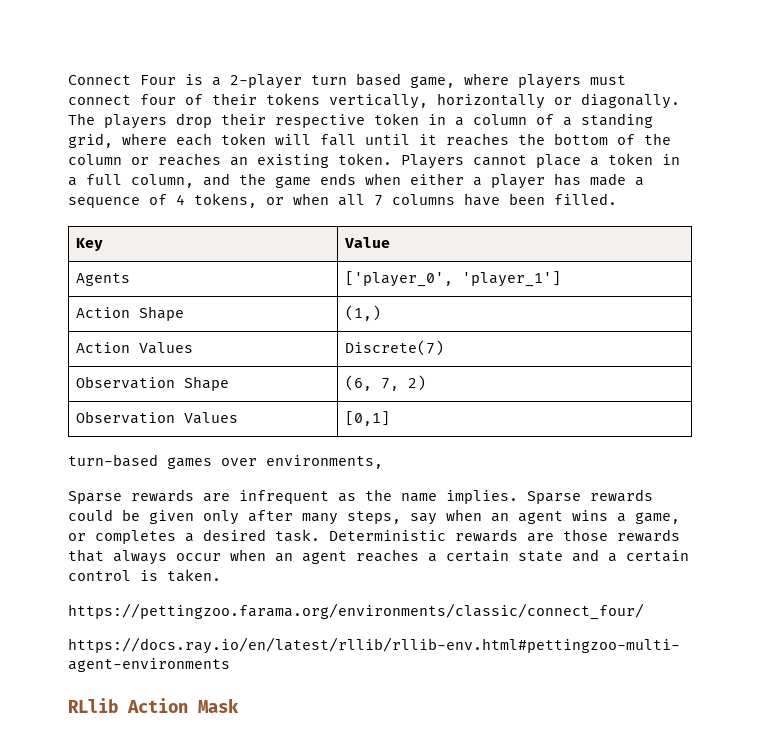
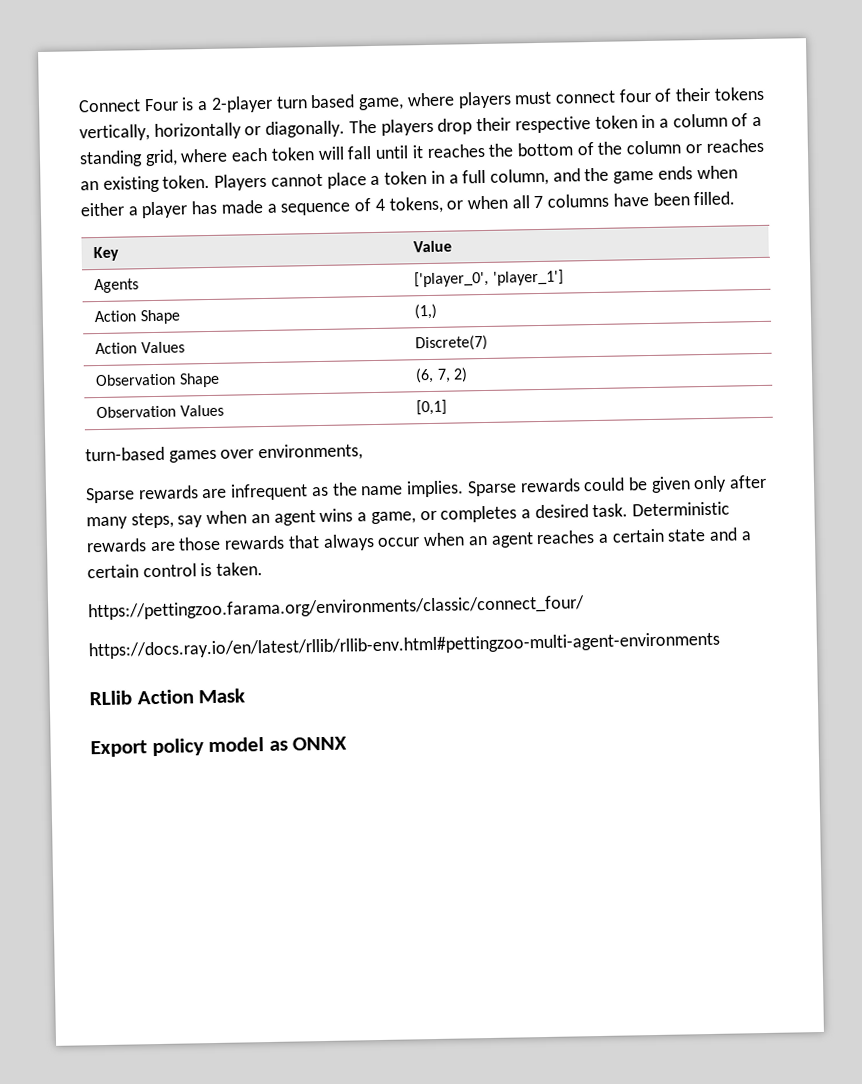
+ Export policy model as ONNX

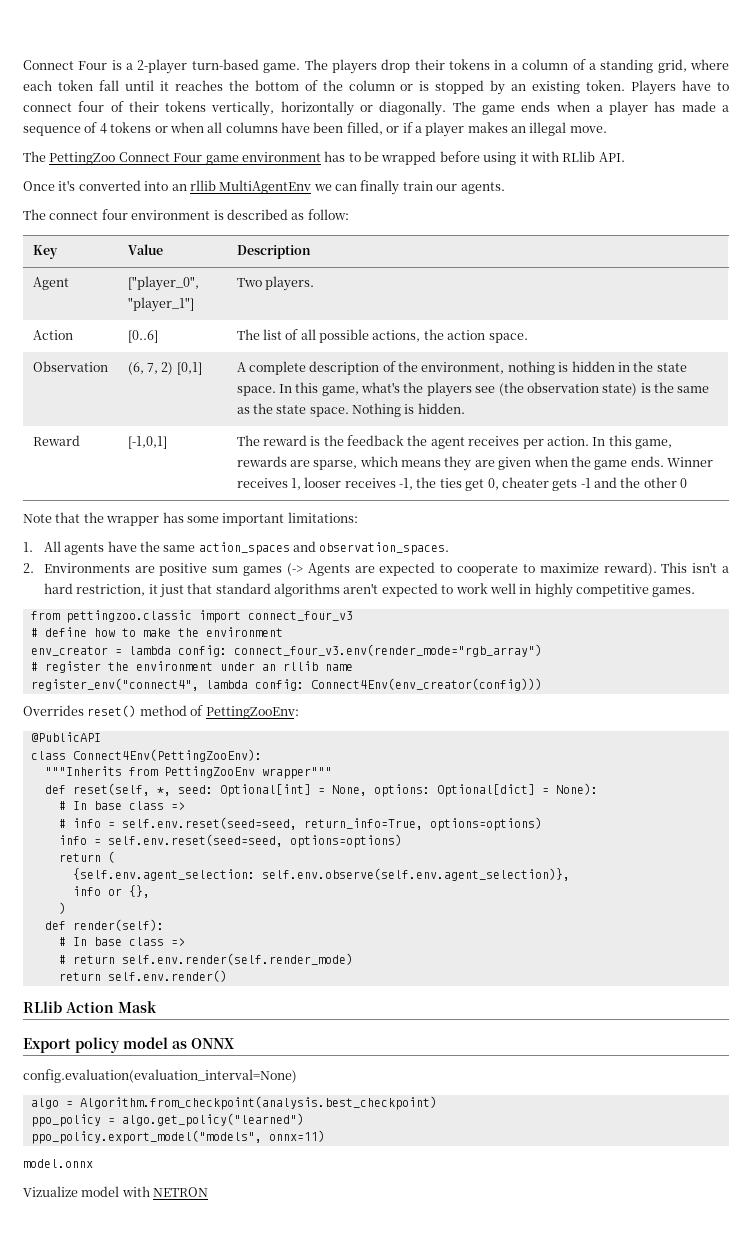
- Connect Four is a 2-player turn based game, where players must connect four of their tokens vertically, horizontally or diagonally.
+ Connect Four is a 2-player turn-based game. The players drop their tokens in a column of a standing grid, where each token fall until it reaches the bottom of the column or is stopped by an existing token. Players have to connect four of their tokens vertically, horizontally or diagonally.
- The players drop their respective token in a column of a standing grid, where each token will fall until it reaches the bottom of the column or reaches an existing token. Players cannot place a token in a full column, and the game ends when either a player has made a sequence of 4 tokens, or when all 7 columns have been filled.
- Key | Value
- Agents | ['player_0', 'player_1']
- Action Shape | (1,)
- Action Values | Discrete(7)
- Observation Shape | (6, 7, 2)
- Observation Values | [0,1]
- turn-based games over environments,
- Sparse rewards are infrequent as the name implies. Sparse rewards could be given only after many steps, say when an agent wins a game, or completes a desired task. Deterministic rewards are those rewards that always occur when an agent reaches a certain state and a certain control is taken.
- https://pettingzoo.farama.org/environments/classic/connect_four/
- https://docs.ray.io/en/latest/rllib/rllib-env.html#pettingzoo-multi-agent-environments
+ The game ends when a player has made a sequence of 4 tokens or when all columns have been filled, or if a player makes an illegal move.
+ The PettingZoo Connect Four game environment has to be wrapped before using it with RLlib API.
+ Once it's converted into an rllib MultiAgentEnv we can finally train our agents.
+ The connect four environment is described as follow:
+ Key | Value | Description
+ Agent | ["player_0", "player_1"] | Two players.
+ Action | [0..6] | The list of all possible actions, the action space.
+ Observation | (6, 7, 2) [0,1] | A complete description of the environment, nothing is hidden in the state space. In this game, what's the players see (the observation state) is the same as the state space. Nothing is hidden.
+ Reward | [-1,0,1] | The reward is the feedback the agent receives per action. In this game, rewards are sparse, which means they are given when the game ends. Winner receives 1, looser receives -1, the ties get 0, cheater gets -1 and the other 0
+ Note that the wrapper has some important limitations:
+ 1. All agents have the same action_spaces and observation_spaces.
+ 2. Environments are positive sum games (-> Agents are expected to cooperate to maximize reward). This isn't a hard restriction, it just that standard algorithms aren't expected to work well in highly competitive games.
+ from pettingzoo.classic import connect_four_v3
+ # define how to make the environment
+ env_creator = lambda config: connect_four_v3.env(render_mode="rgb_array")
+ # register the environment under an rllib name
+ register_env("connect4", lambda config: Connect4Env(env_creator(config)))
+ Overrides reset() method of PettingZooEnv:
+ @PublicAPI
+ class Connect4Env(PettingZooEnv):
+ """Inherits from PettingZooEnv wrapper"""
+ def reset(self, *, seed: Optional[int] = None, options: Optional[dict] = None):
+ # In base class =>
+ # info = self.env.reset(seed=seed, return_info=True, options=options)
+ info = self.env.reset(seed=seed, options=options)
+ return (
+ {self.env.agent_selection: self.env.observe(self.env.agent_selection)},
+ info or {},
+ )
+ def render(self):
+ # In base class =>
+ # return self.env.render(self.render_mode)
+ return self.env.render()
+ config.evaluation(evaluation_interval=None)
+ algo = Algorithm.from_checkpoint(analysis.best_checkpoint)
+ ppo_policy = algo.get_policy("learned")
+ ppo_policy.export_model("models", onnx=11)
+ model.onnx
+ Vizualize model with NETRON

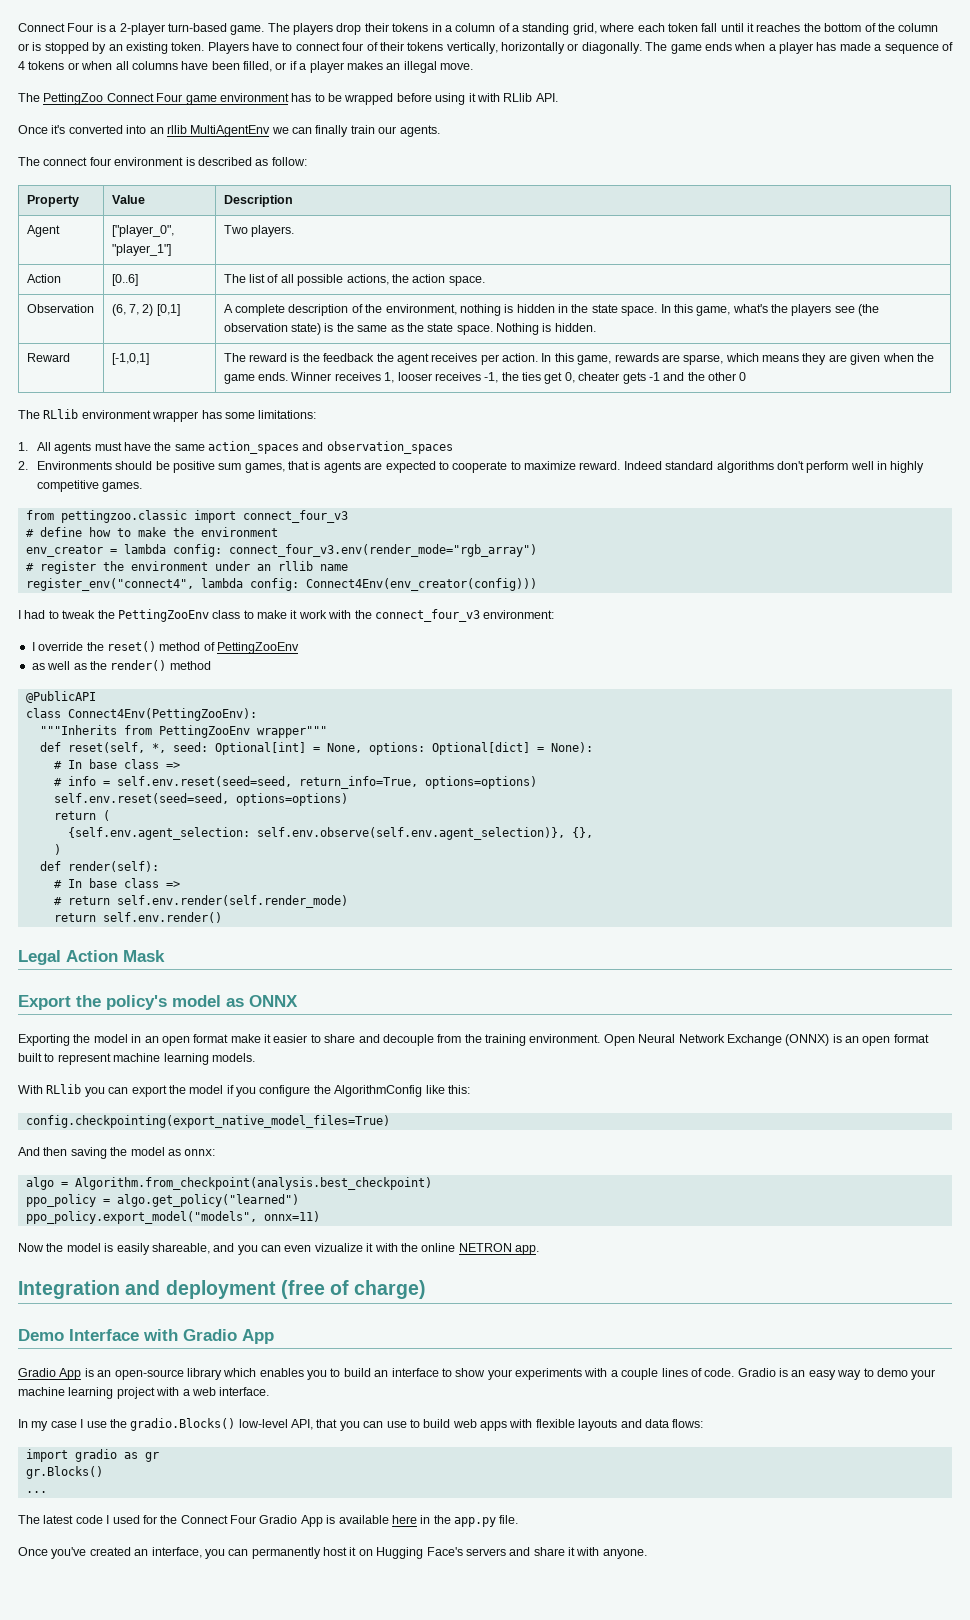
- Key | Value | Description
+ Property | Value | Description
- Note that the wrapper has some important limitations:
+ The RLlib environment wrapper has some limitations:
- 1. All agents have the same action_spaces and observation_spaces.
+ 1. All agents must have the same action_spaces and observation_spaces
- 2. Environments are positive sum games (-> Agents are expected to cooperate to maximize reward). This isn't a hard restriction, it just that standard algorithms aren't expected to work well in highly competitive games.
+ 2. Environments should be positive sum games, that is agents are expected to cooperate to maximize reward. Indeed standard algorithms don't perform well in highly competitive games.
- Overrides reset() method of PettingZooEnv:
+ I had to tweak the PettingZooEnv class to make it work with the connect_four_v3 environment:
+ I override the reset() method of PettingZooEnv
+ as well as the render() method
- info = self.env.reset(seed=seed, options=options)
+ self.env.reset(seed=seed, options=options)
- {self.env.agent_selection: self.env.observe(self.env.agent_selection)},
- info or {},
+ {self.env.agent_selection: self.env.observe(self.env.agent_selection)}, {},
- RLlib Action Mask
+ Legal Action Mask
- Export policy model as ONNX
+ Export the policy's model as ONNX
- config.evaluation(evaluation_interval=None)
+ Exporting the model in an open format make it easier to share and decouple from the training environment. Open Neural Network Exchange (ONNX) is an open format built to represent machine learning models.
+ With RLlib you can export the model if you configure the AlgorithmConfig like this:
+ config.checkpointing(export_native_model_files=True)
+ And then saving the model as onnx:
- model.onnx
- Vizualize model with NETRON
+ Now the model is easily shareable, and you can even vizualize it with the online NETRON app.
+ Integration and deployment (free of charge)
+ Demo Interface with Gradio App
+ Gradio App is an open-source library which enables you to build an interface to show your experiments with a couple lines of code. Gradio is an easy way to demo your machine learning project with a web interface.
+ In my case I use the gradio.Blocks() low-level API, that you can use to build web apps with flexible layouts and data flows:
+ import gradio as gr
+ gr.Blocks()
+ ...
+ The latest code I used for the Connect Four Gradio App is available here in the app.py file.
+ Once you've created an interface, you can permanently host it on Hugging Face's servers and share it with anyone.

